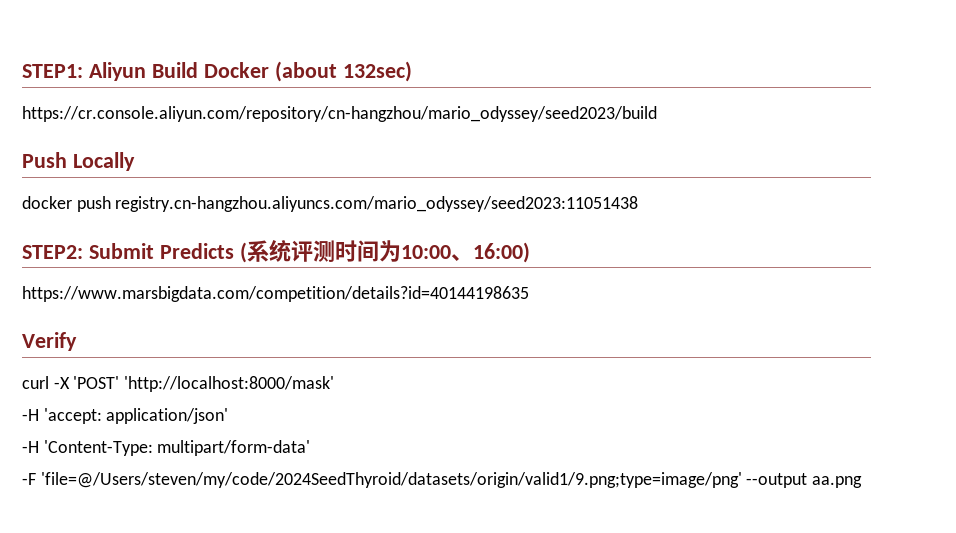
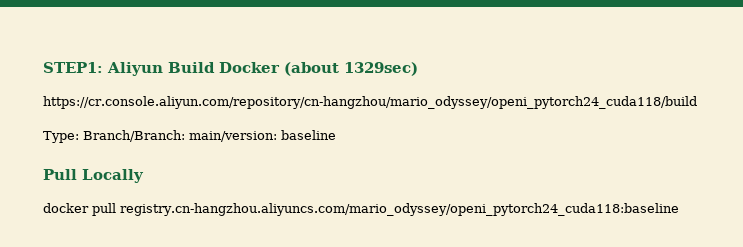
- STEP1: Aliyun Build Docker (about 132sec)
- https://cr.console.aliyun.com/repository/cn-hangzhou/mario_odyssey/seed2023/build
- Push Locally
- docker push registry.cn-hangzhou.aliyuncs.com/mario_odyssey/seed2023:11051438
- STEP2: Submit Predicts (系统评测时间为10:00、16:00)
- https://www.marsbigdata.com/competition/details?id=40144198635
- Verify
- curl -X 'POST' 'http://localhost:8000/mask'
- -H 'accept: application/json'
- -H 'Content-Type: multipart/form-data'
- -F 'file=@/Users/steven/my/code/2024SeedThyroid/datasets/origin/valid1/9.png;type=image/png' --output aa.png
+ STEP1: Aliyun Build Docker (about 1329sec)
+ https://cr.console.aliyun.com/repository/cn-hangzhou/mario_odyssey/openi_pytorch24_cuda118/build
+ Type: Branch/Branch: main/version: baseline
+ Pull Locally
+ docker pull registry.cn-hangzhou.aliyuncs.com/mario_odyssey/openi_pytorch24_cuda118:baseline

